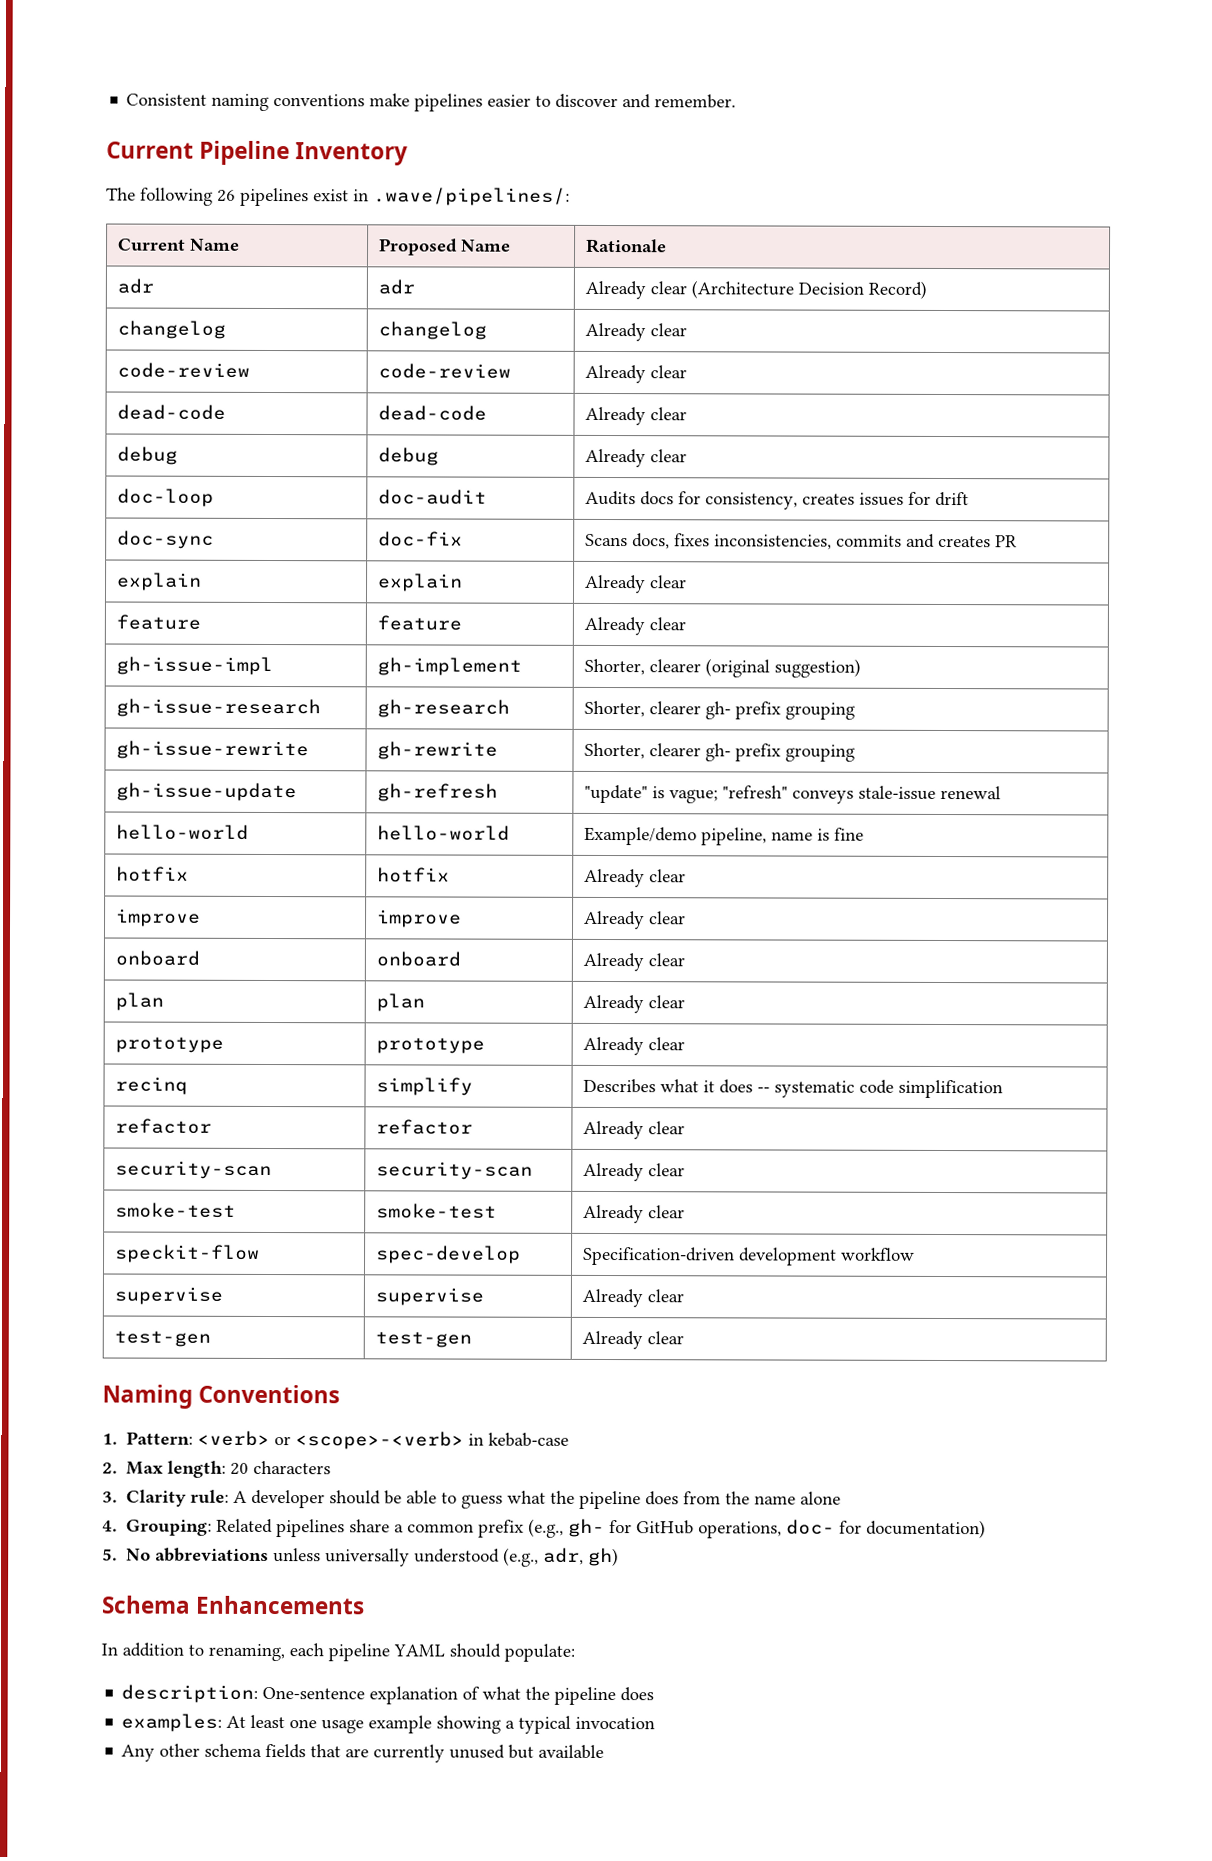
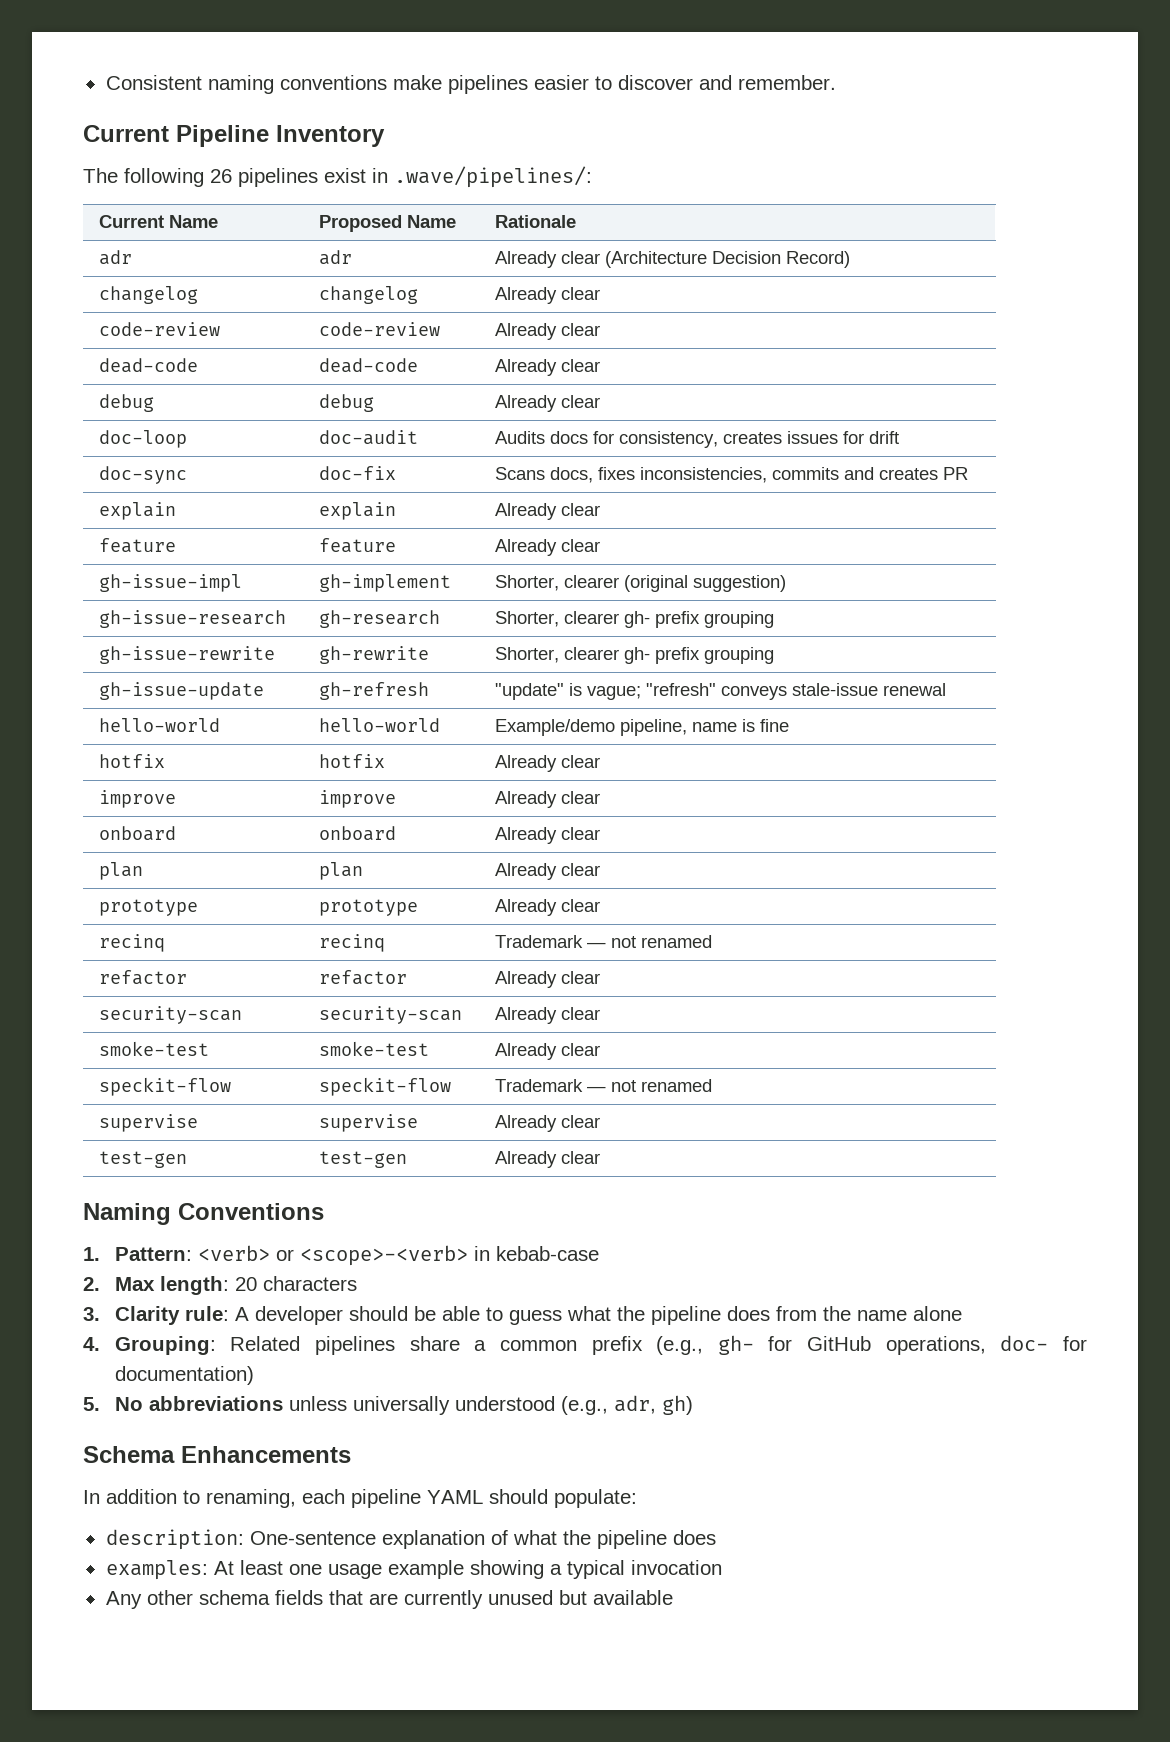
- recinq | simplify | Describes what it does -- systematic code simplification
+ recinq | recinq | Trademark — not renamed
- speckit-flow | spec-develop | Specification-driven development workflow
+ speckit-flow | speckit-flow | Trademark — not renamed

